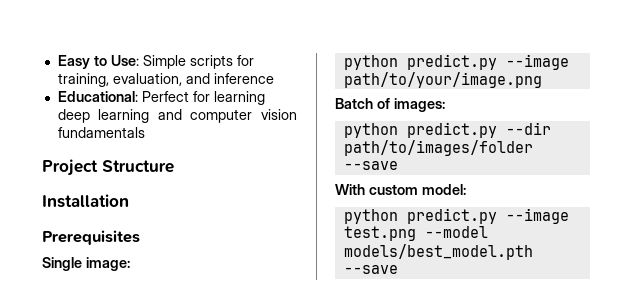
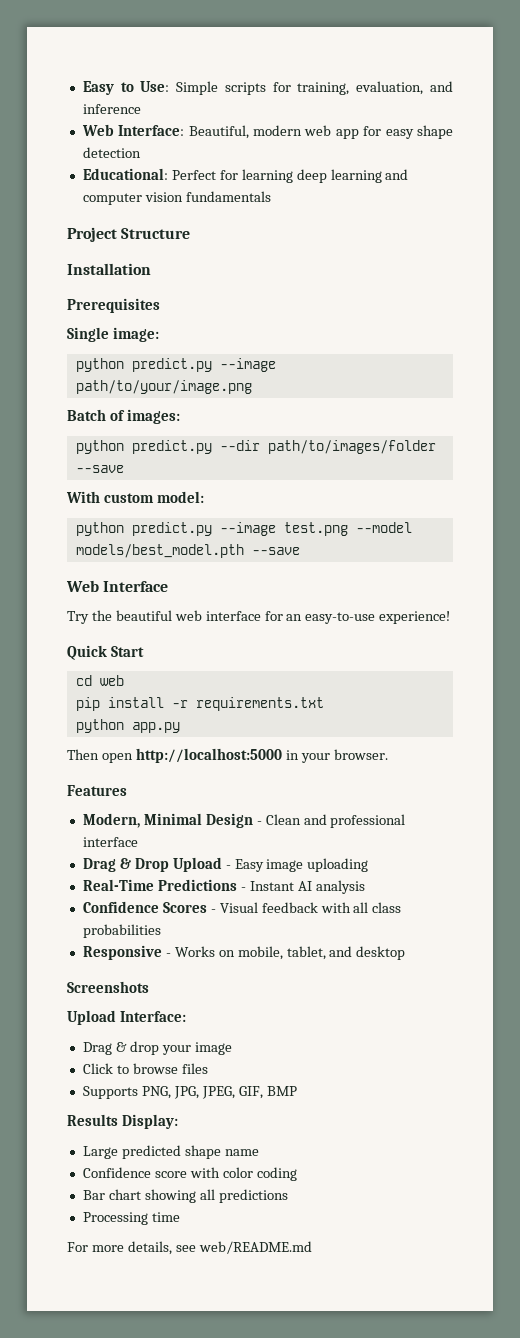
+ Web Interface: Beautiful, modern web app for easy shape detection
+ Web Interface
+ Try the beautiful web interface for an easy-to-use experience!
+ Quick Start
+ cd web
+ pip install -r requirements.txt
+ python app.py
+ Then open http://localhost:5000 in your browser.
+ Features
+ Modern, Minimal Design - Clean and professional interface
+ Drag & Drop Upload - Easy image uploading
+ Real-Time Predictions - Instant AI analysis
+ Confidence Scores - Visual feedback with all class probabilities
+ Responsive - Works on mobile, tablet, and desktop
+ Screenshots
+ Upload Interface:
+ Drag & drop your image
+ Click to browse files
+ Supports PNG, JPG, JPEG, GIF, BMP
+ Results Display:
+ Large predicted shape name
+ Confidence score with color coding
+ Bar chart showing all predictions
+ Processing time
+ For more details, see web/README.md

